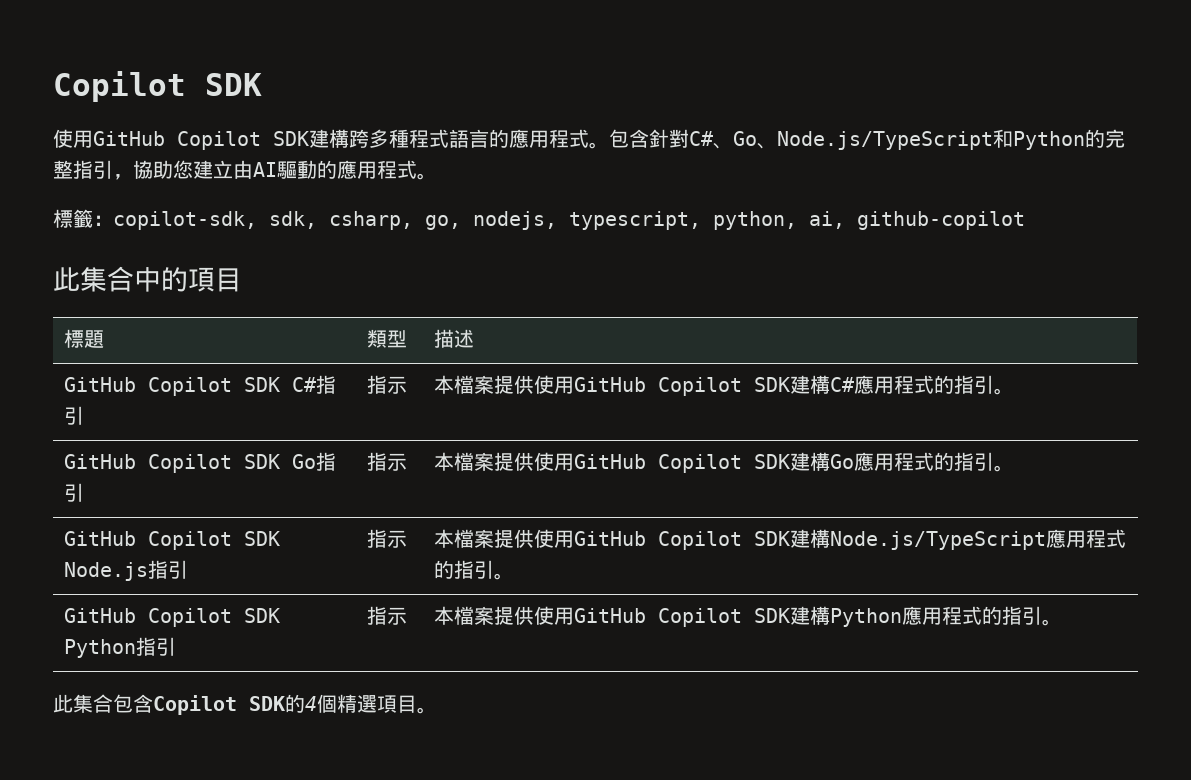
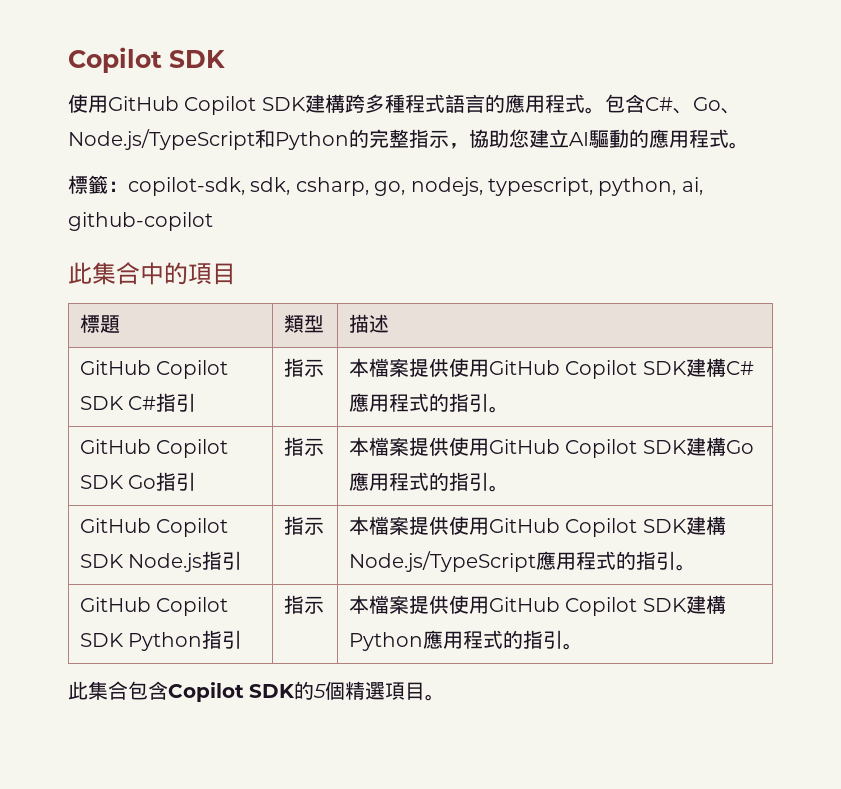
- 包含針對C#、Go、Node.js/TypeScript和Python的完整指引，協助您建立由AI驅動的應用程式。
+ 包含C#、Go、Node.js/TypeScript和Python的完整指示，協助您建立AI驅動的應用程式。
- 此集合包含Copilot SDK的4個精選項目。
+ 此集合包含Copilot SDK的5個精選項目。

